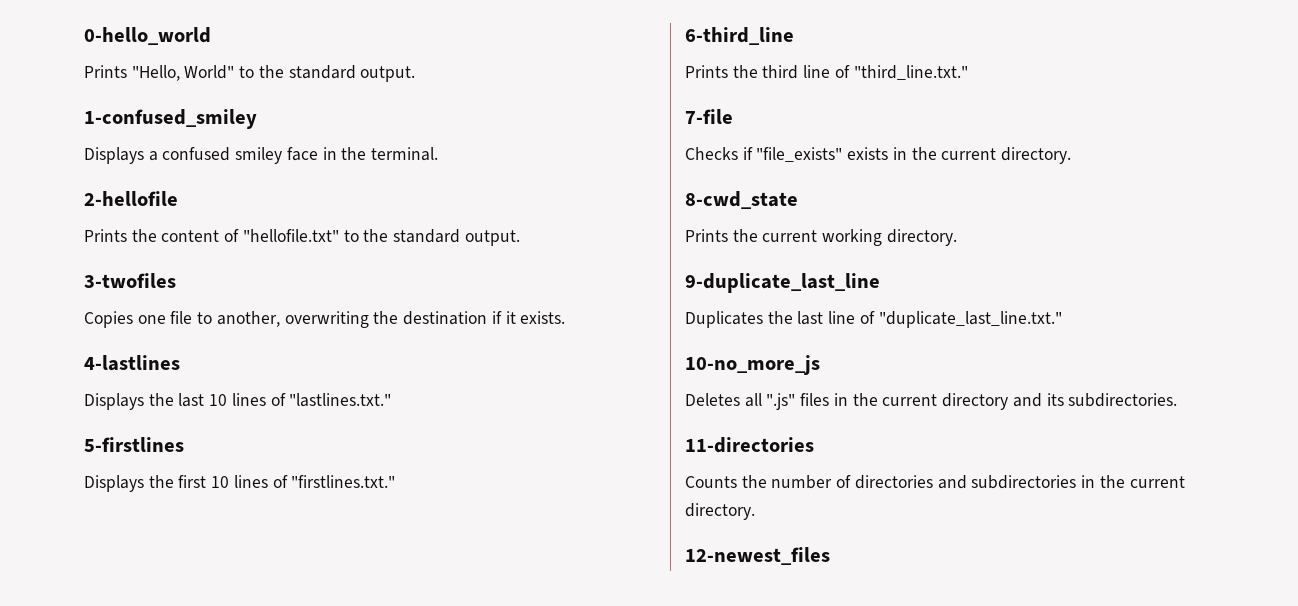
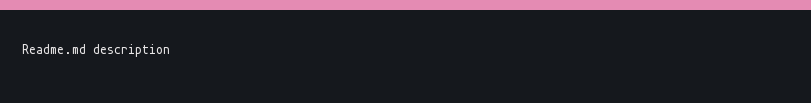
- 0-hello_world
- Prints "Hello, World" to the standard output.
- 1-confused_smiley
- Displays a confused smiley face in the terminal.
- 2-hellofile
- Prints the content of "hellofile.txt" to the standard output.
- 3-twofiles
- Copies one file to another, overwriting the destination if it exists.
- 4-lastlines
- Displays the last 10 lines of "lastlines.txt."
- 5-firstlines
- Displays the first 10 lines of "firstlines.txt."
- 6-third_line
- Prints the third line of "third_line.txt."
- 7-file
- Checks if "file_exists" exists in the current directory.
- 8-cwd_state
- Prints the current working directory.
- 9-duplicate_last_line
- Duplicates the last line of "duplicate_last_line.txt."
- 10-no_more_js
- Deletes all ".js" files in the current directory and its subdirectories.
- 11-directories
- Counts the number of directories and subdirectories in the current directory.
- 12-newest_files
+ Readme.md description

